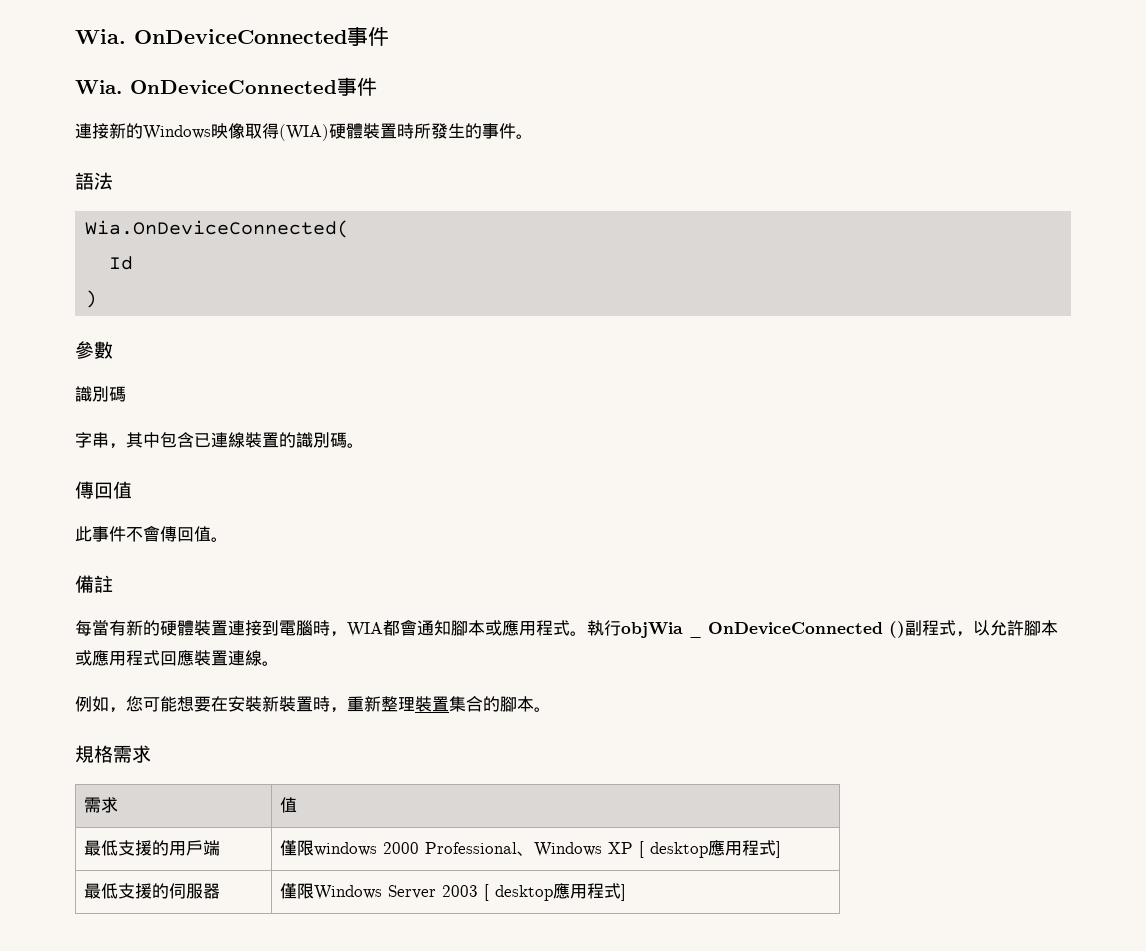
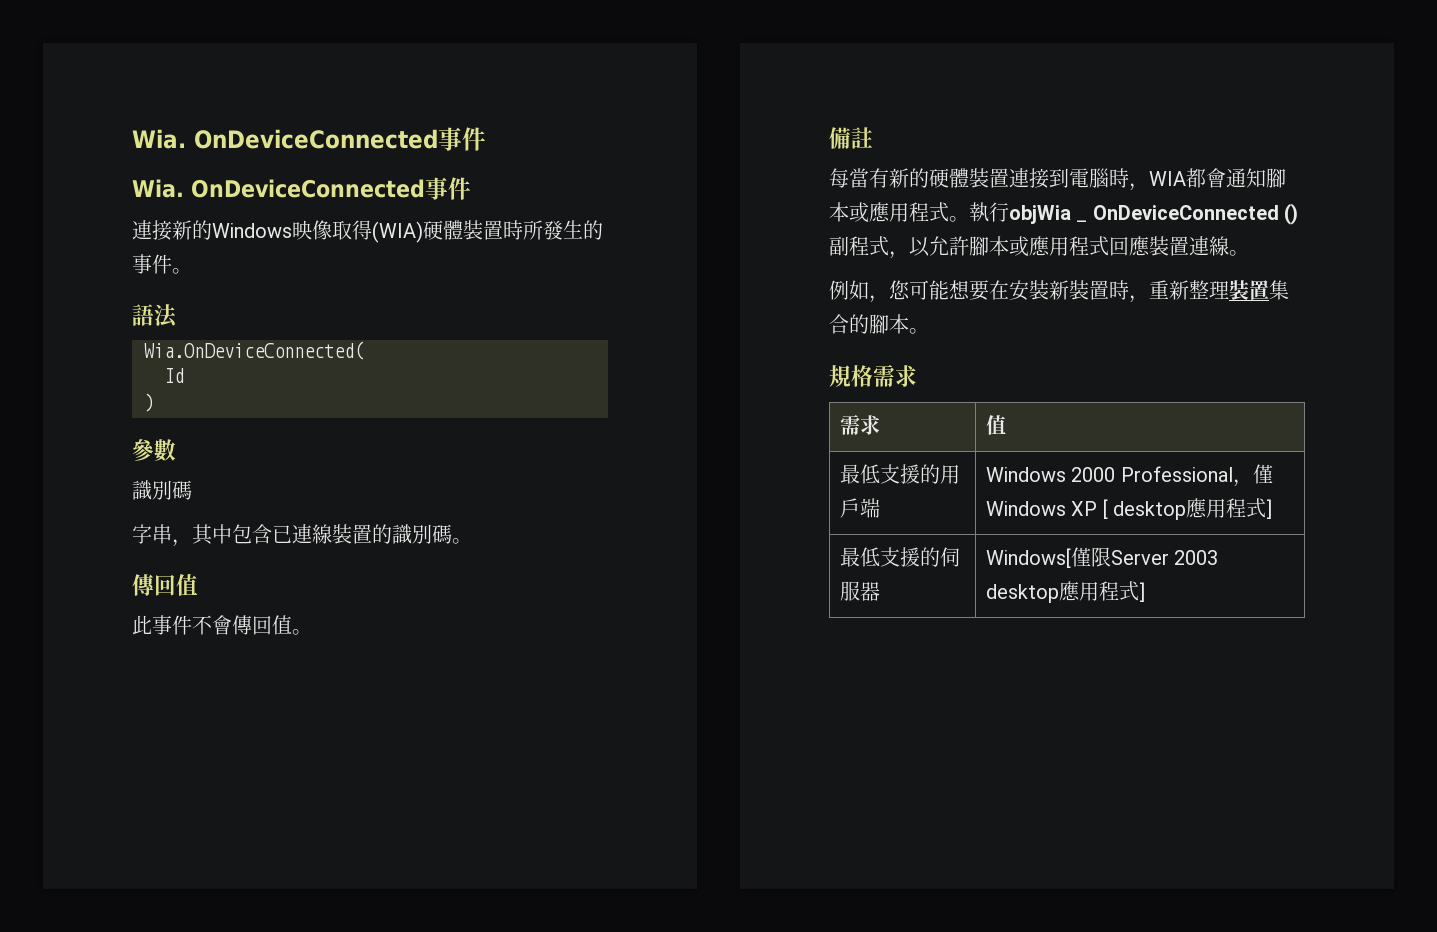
- 最低支援的用戶端 | 僅限windows 2000 Professional、Windows XP [ desktop應用程式]
+ 最低支援的用戶端 | Windows 2000 Professional，僅Windows XP [ desktop應用程式]
- 最低支援的伺服器 | 僅限Windows Server 2003 [ desktop應用程式]
+ 最低支援的伺服器 | Windows[僅限Server 2003 desktop應用程式]

